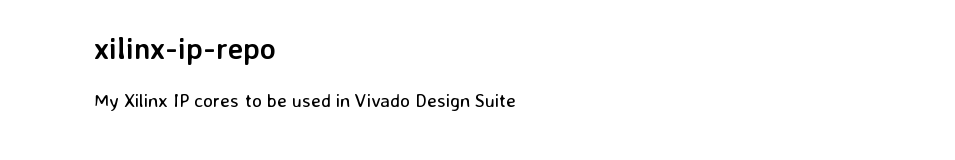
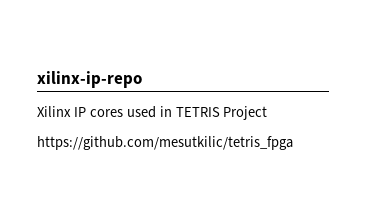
- My Xilinx IP cores to be used in Vivado Design Suite
+ Xilinx IP cores used in TETRIS Project
+ https://github.com/mesutkilic/tetris_fpga

